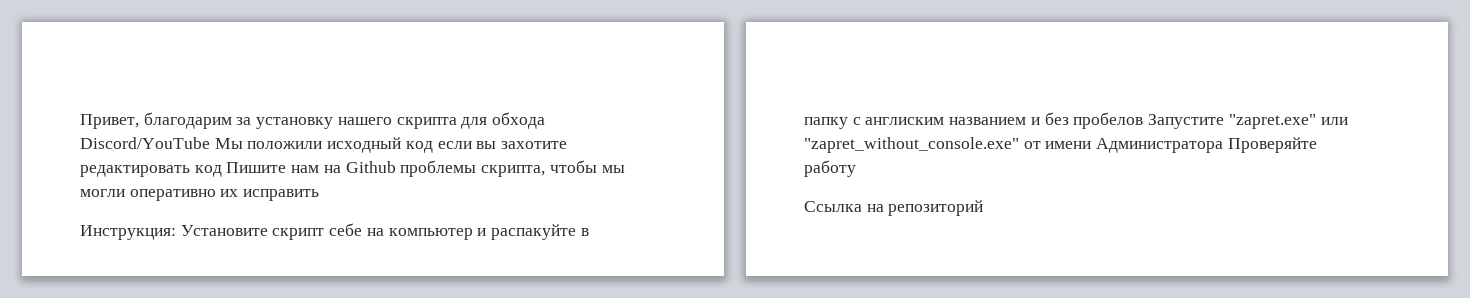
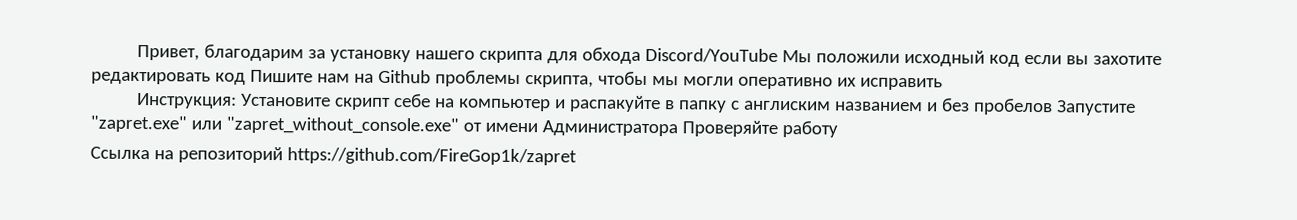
- Ссылка на репозиторий
+ Ссылка на репозиторий https://github.com/FireGop1k/zapret

